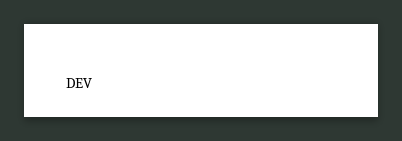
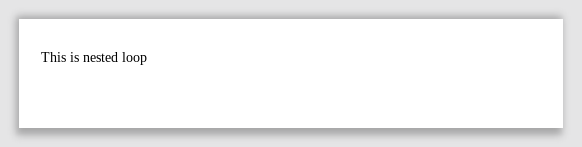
- DEV
+ This is nested loop

